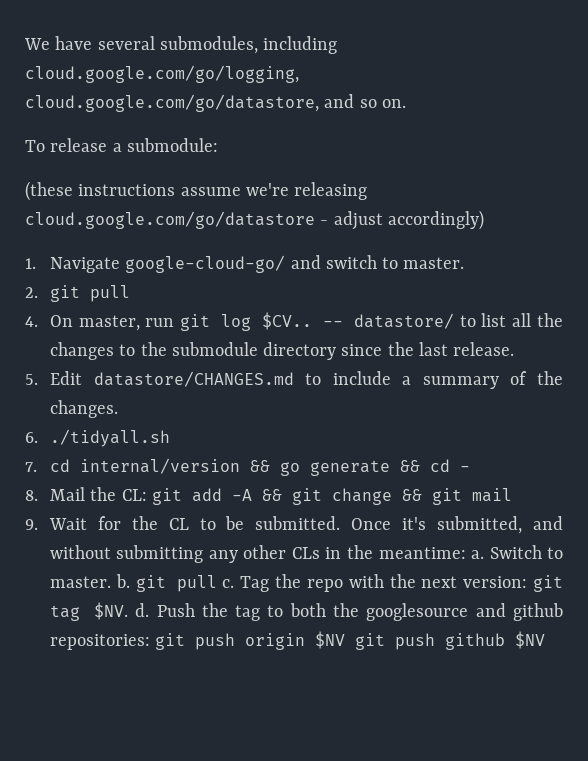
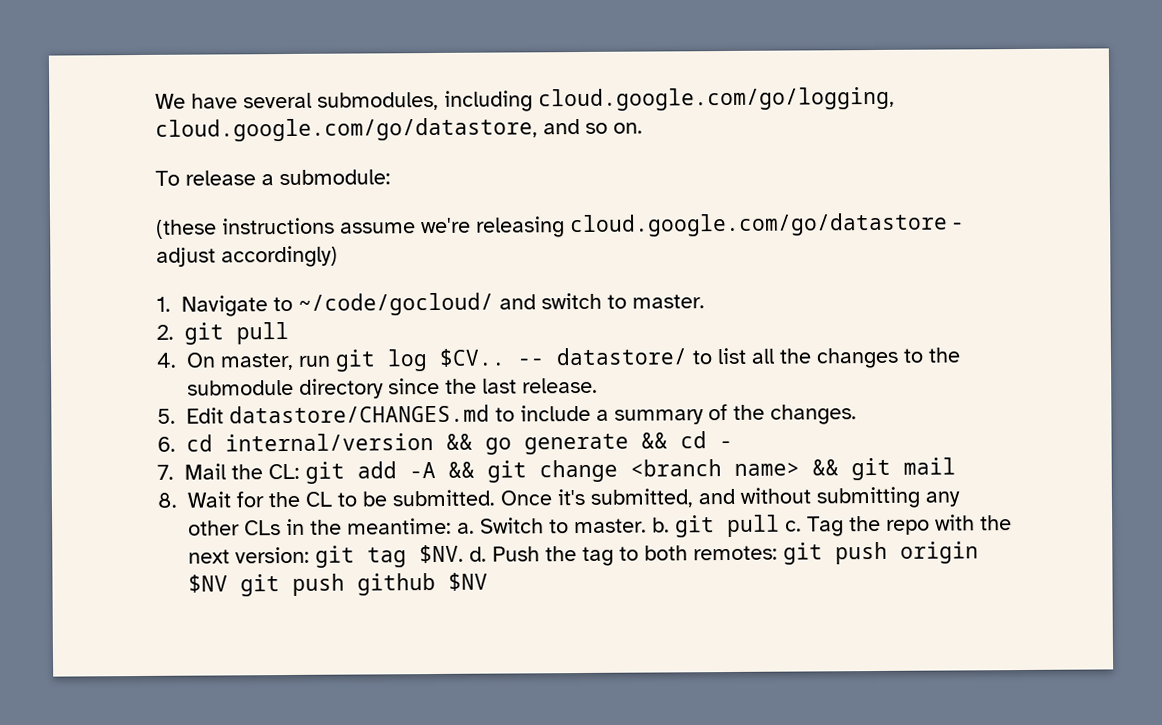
- 1. Navigate google-cloud-go/ and switch to master.
+ 1. Navigate to ~/code/gocloud/ and switch to master.
- 6. ./tidyall.sh
- 7. cd internal/version && go generate && cd -
+ 6. cd internal/version && go generate && cd -
- 8. Mail the CL: git add -A && git change && git mail
+ 7. Mail the CL: git add -A && git change <branch name> && git mail
- 9. Wait for the CL to be submitted.
+ 8. Wait for the CL to be submitted.
- Push the tag to both the googlesource and github repositories: git push origin $NV git push github $NV
+ Push the tag to both remotes: git push origin $NV git push github $NV

